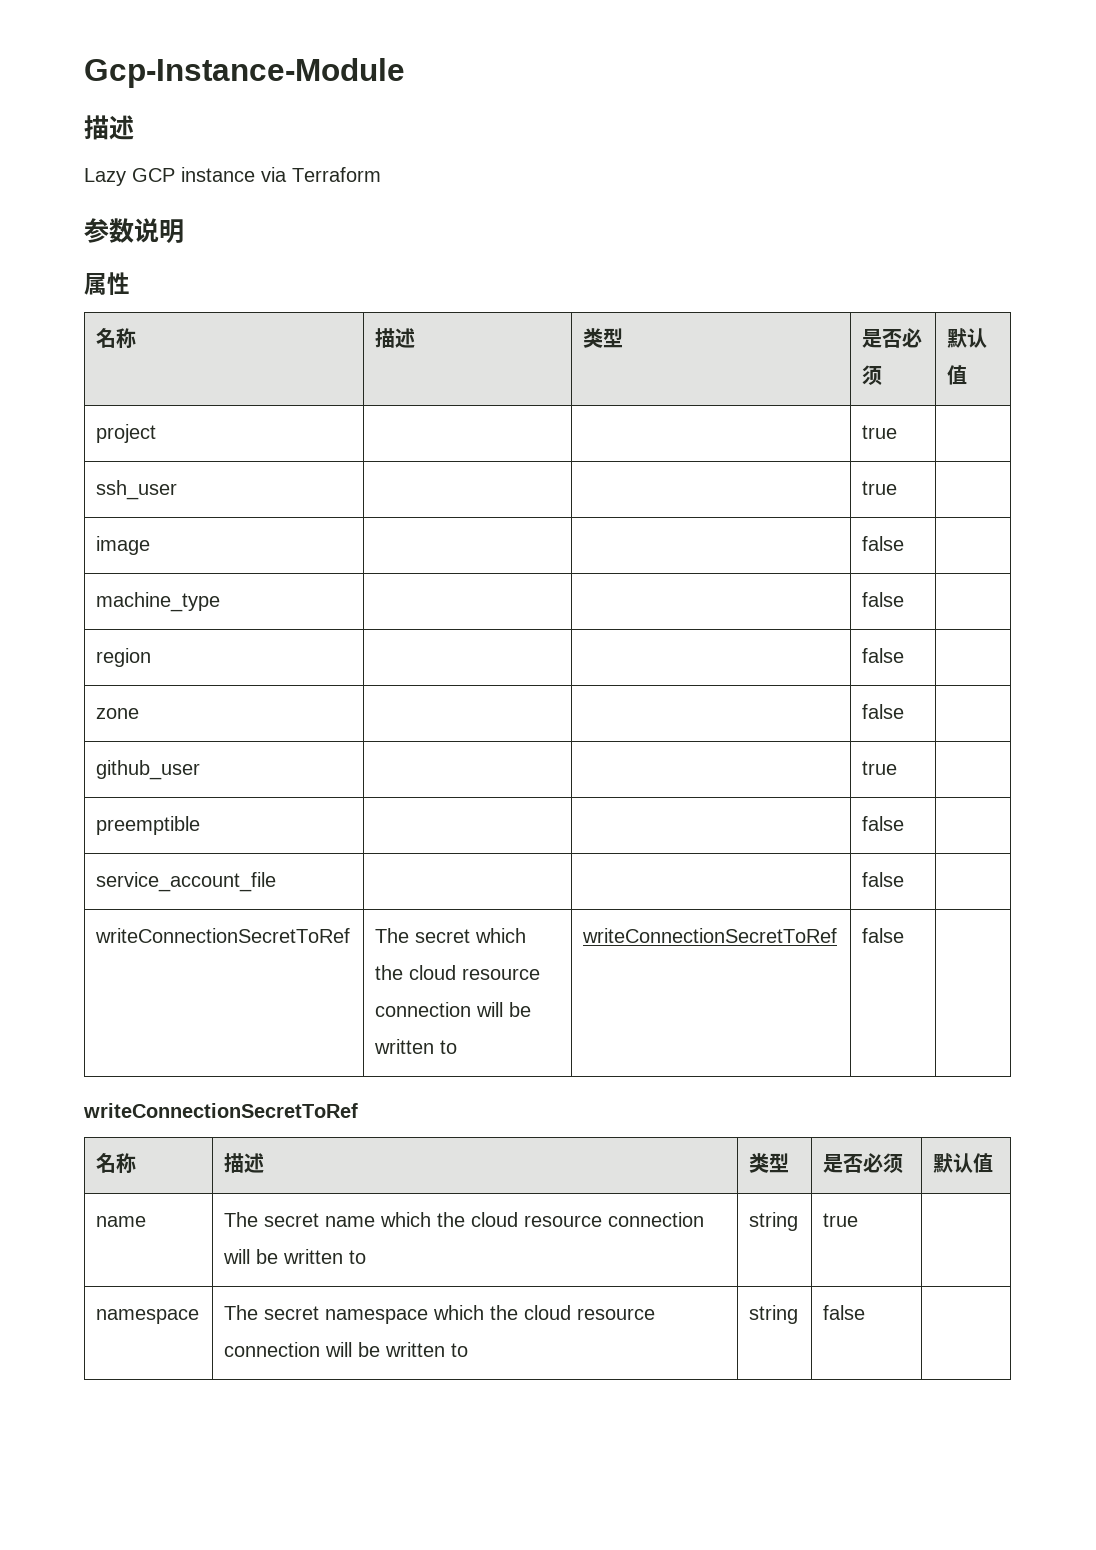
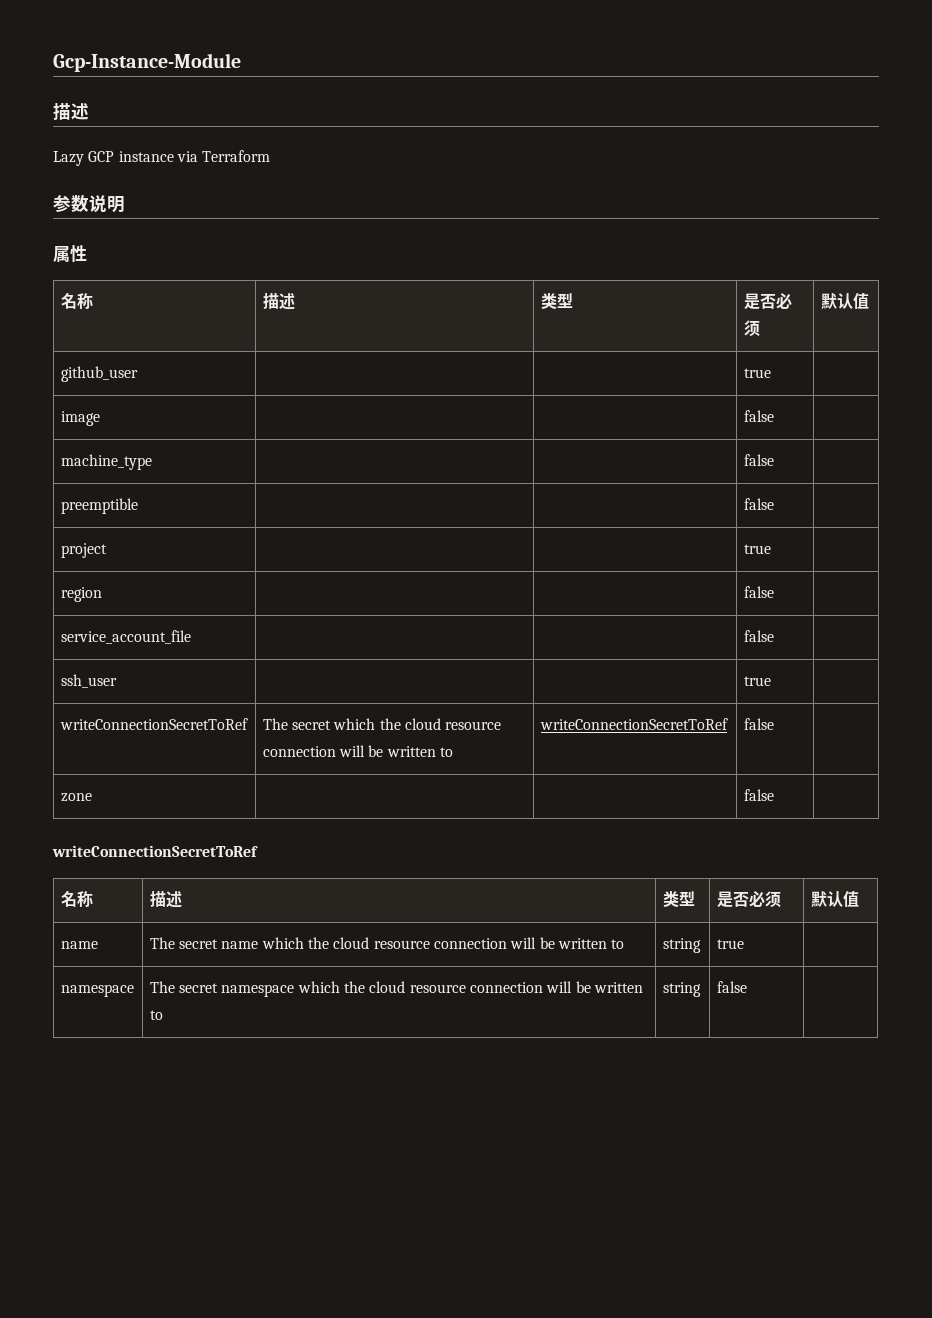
- project | | | true |
- ssh_user | | | true |
+ github_user | | | true |
+ preemptible | | | false |
+ project | | | true |
  region | | | false |
- zone | | | false |
- github_user | | | true |
- preemptible | | | false |
+ ssh_user | | | true |
+ zone | | | false |

